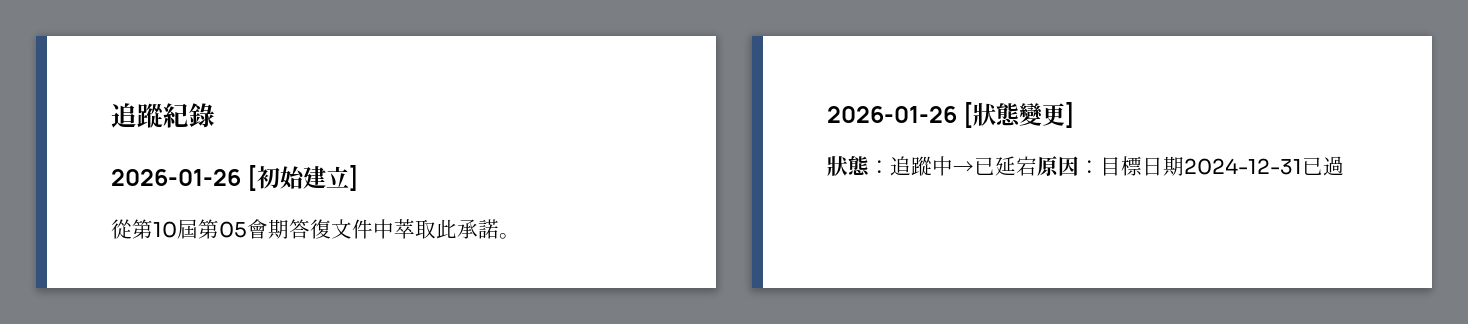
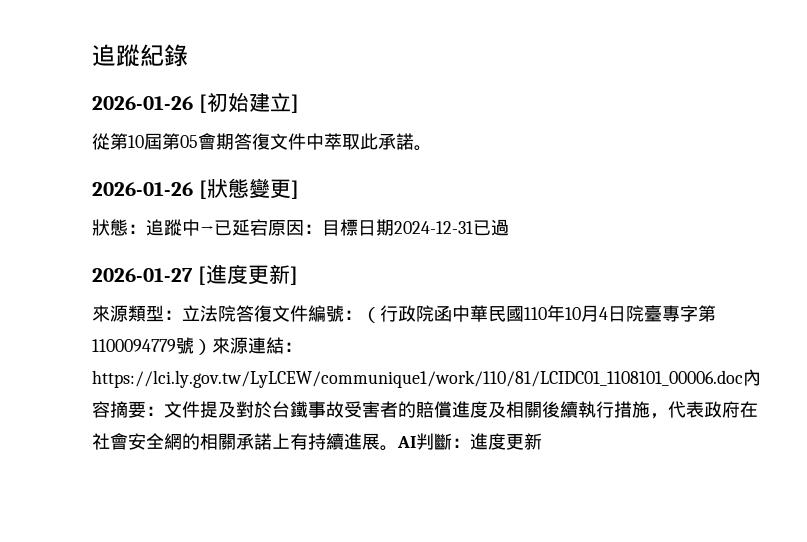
+ 2026-01-27 [進度更新]
+ 來源類型：立法院答復文件編號：（行政院函中華民國110年10月4日院臺專字第1100094779號）來源連結：https://lci.ly.gov.tw/LyLCEW/communique1/work/110/81/LCIDC01_1108101_00006.doc內容摘要：文件提及對於台鐵事故受害者的賠償進度及相關後續執行措施，代表政府在社會安全網的相關承諾上有持續進展。AI判斷：進度更新

